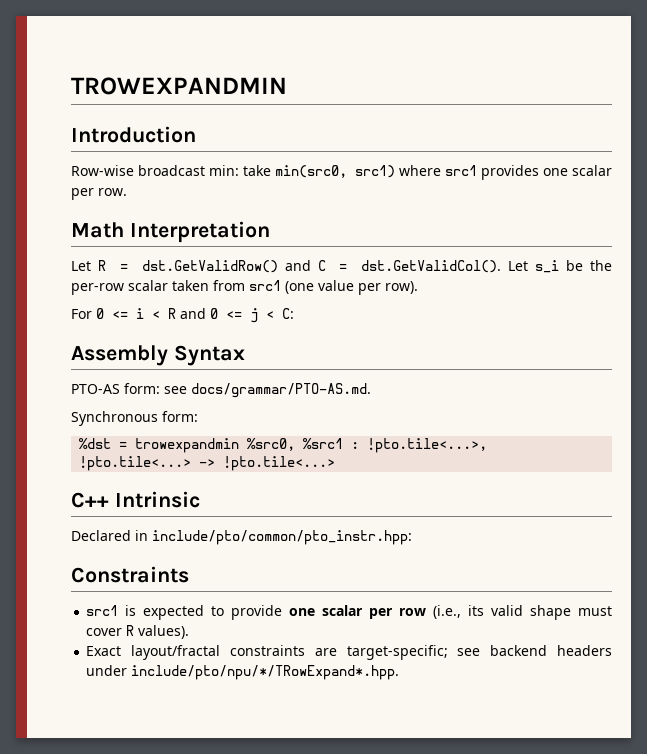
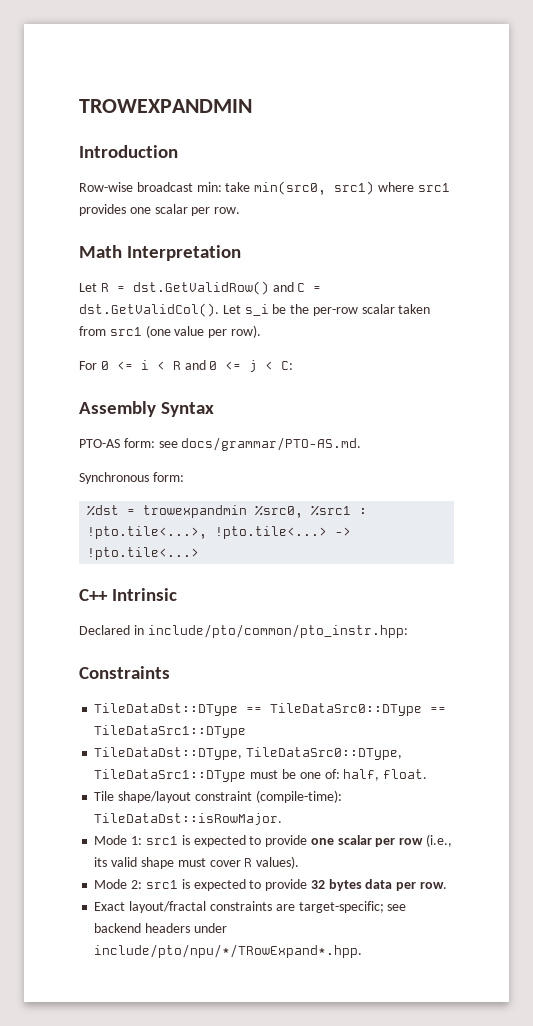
- src1 is expected to provide one scalar per row (i.e., its valid shape must cover R values).
+ TileDataDst::DType == TileDataSrc0::DType == TileDataSrc1::DType
+ TileDataDst::DType, TileDataSrc0::DType, TileDataSrc1::DType must be one of: half, float.
+ Tile shape/layout constraint (compile-time): TileDataDst::isRowMajor.
+ Mode 1: src1 is expected to provide one scalar per row (i.e., its valid shape must cover R values).
+ Mode 2: src1 is expected to provide 32 bytes data per row.

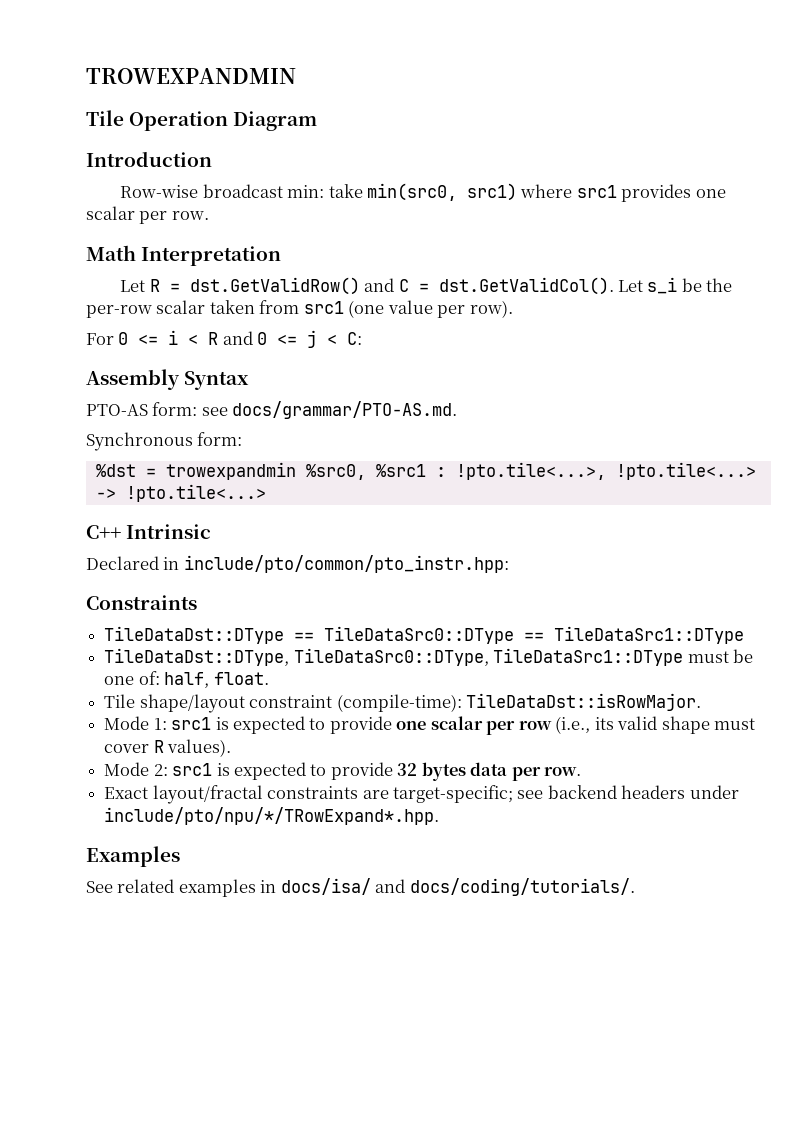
+ Tile Operation Diagram
+ Examples
+ See related examples in docs/isa/ and docs/coding/tutorials/.

